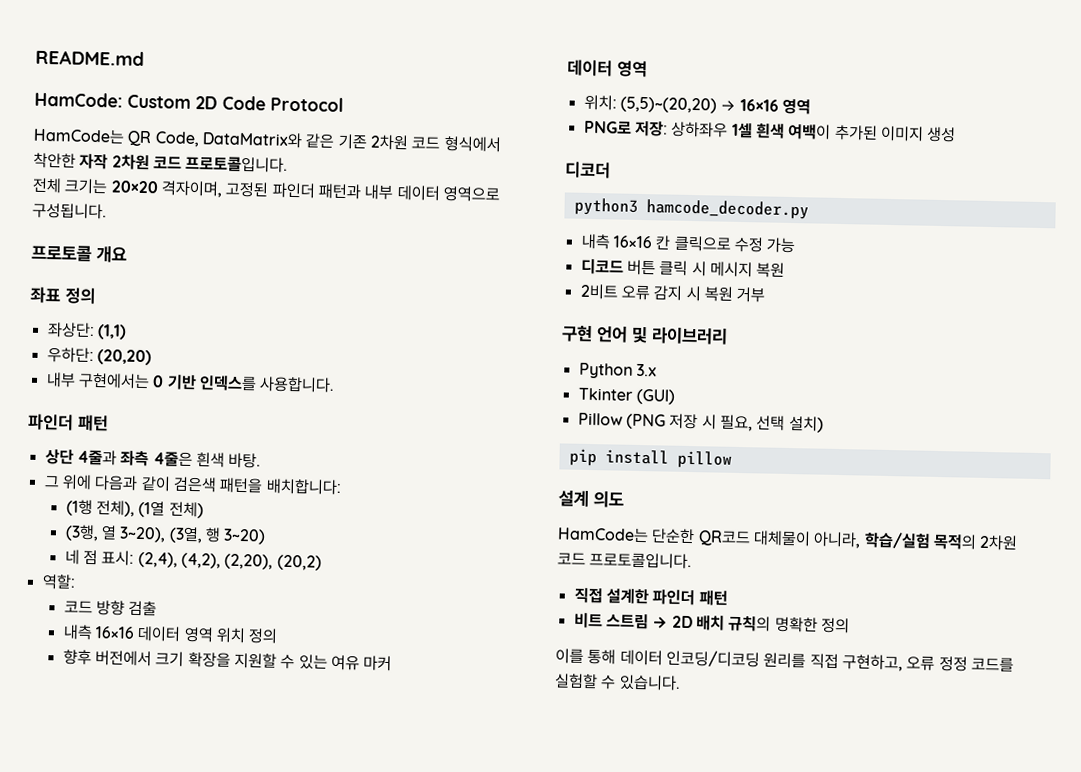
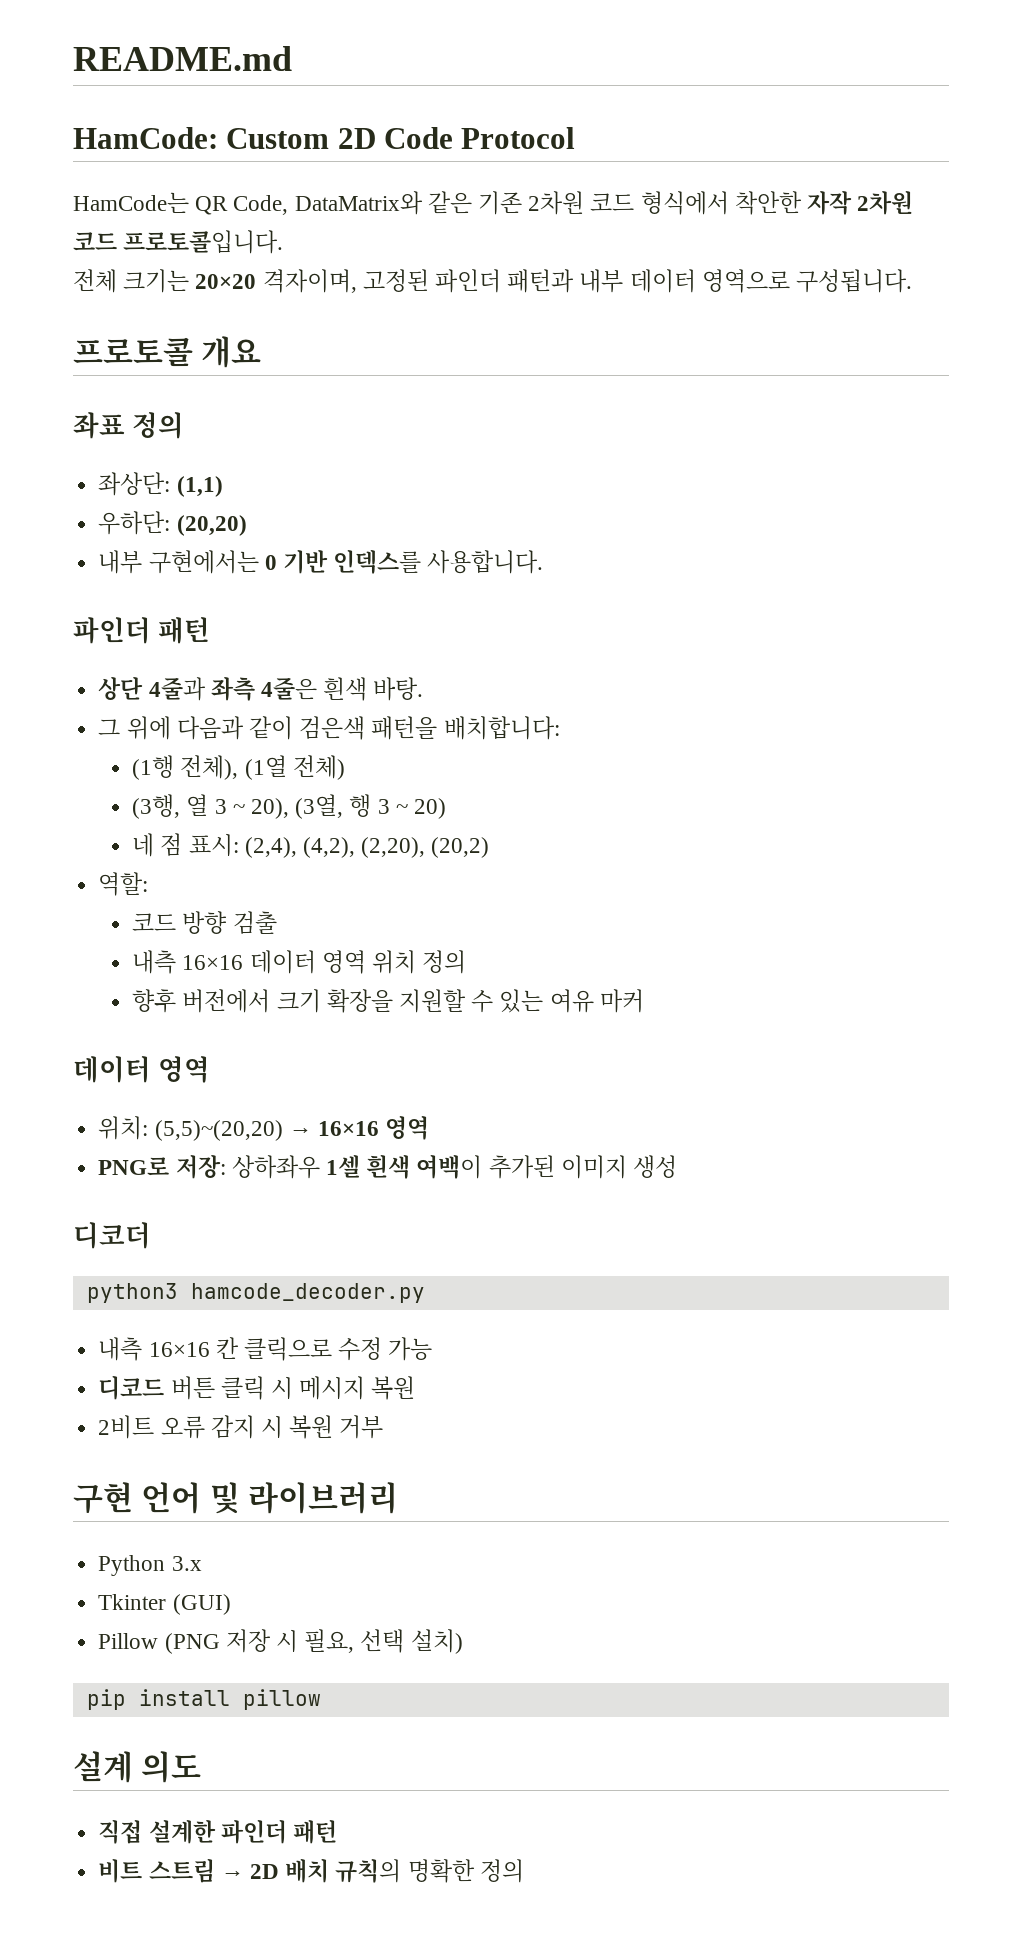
- (3행, 열 3~20), (3열, 행 3~20)
+ (3행, 열 3 ~ 20), (3열, 행 3 ~ 20)
- HamCode는 단순한 QR코드 대체물이 아니라, 학습/실험 목적의 2차원 코드 프로토콜입니다.
- 이를 통해 데이터 인코딩/디코딩 원리를 직접 구현하고, 오류 정정 코드를 실험할 수 있습니다.

